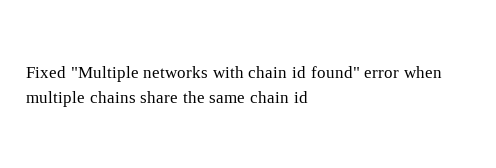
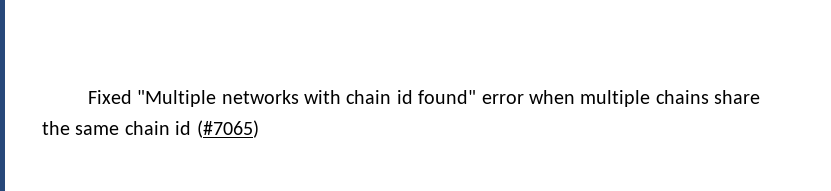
- Fixed "Multiple networks with chain id found" error when multiple chains share the same chain id
+ Fixed "Multiple networks with chain id found" error when multiple chains share the same chain id (#7065)

